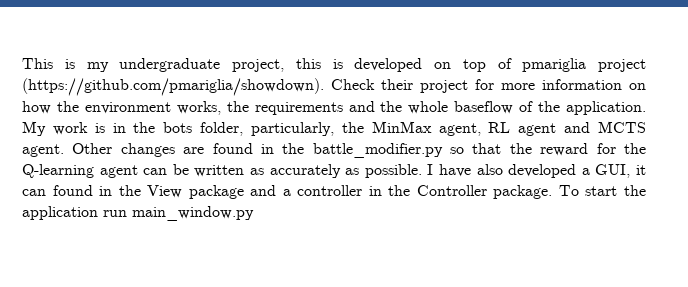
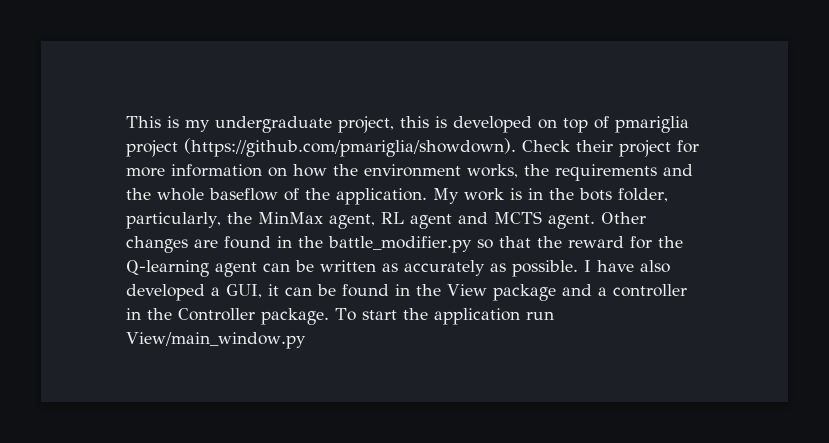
- I have also developed a GUI, it can found in the View package and a controller in the Controller package.
+ I have also developed a GUI, it can be found in the View package and a controller in the Controller package.
- To start the application run main_window.py
+ To start the application run View/main_window.py

